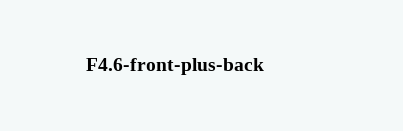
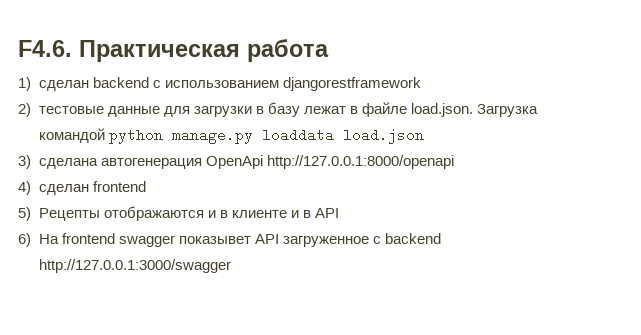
- F4.6-front-plus-back
+ F4.6. Практическая работа
+ 1) сделан backend с использованием djangorestframework
+ 2) тестовые данные для загрузки в базу лежат в файле load.json. Загрузка командой python manage.py loaddata load.json
+ 3) сделана автогенерация OpenApi http://127.0.0.1:8000/openapi
+ 4) сделан frontend
+ 5) Рецепты отображаются и в клиенте и в API
+ 6) На frontend swagger показывет API загруженное с backend http://127.0.0.1:3000/swagger

